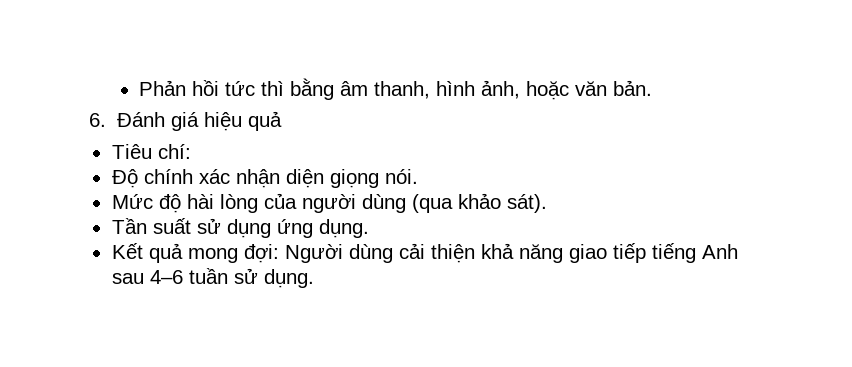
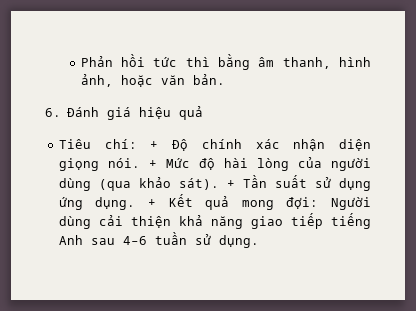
- Tiêu chí:
- Độ chính xác nhận diện giọng nói.
- Mức độ hài lòng của người dùng (qua khảo sát).
- Tần suất sử dụng ứng dụng.
- Kết quả mong đợi: Người dùng cải thiện khả năng giao tiếp tiếng Anh sau 4–6 tuần sử dụng.
+ Tiêu chí: + Độ chính xác nhận diện giọng nói. + Mức độ hài lòng của người dùng (qua khảo sát). + Tần suất sử dụng ứng dụng. + Kết quả mong đợi: Người dùng cải thiện khả năng giao tiếp tiếng Anh sau 4–6 tuần sử dụng.

